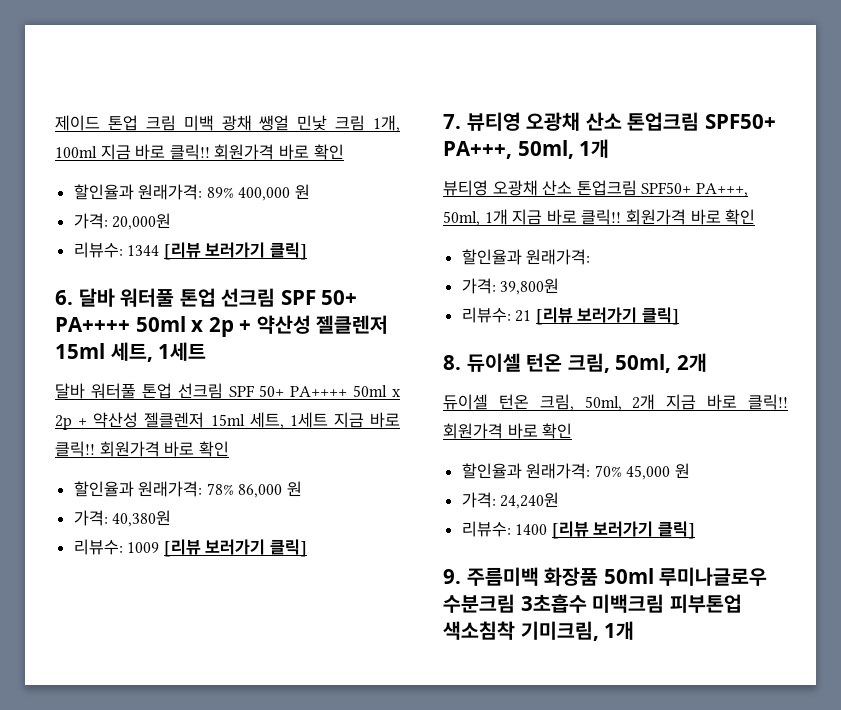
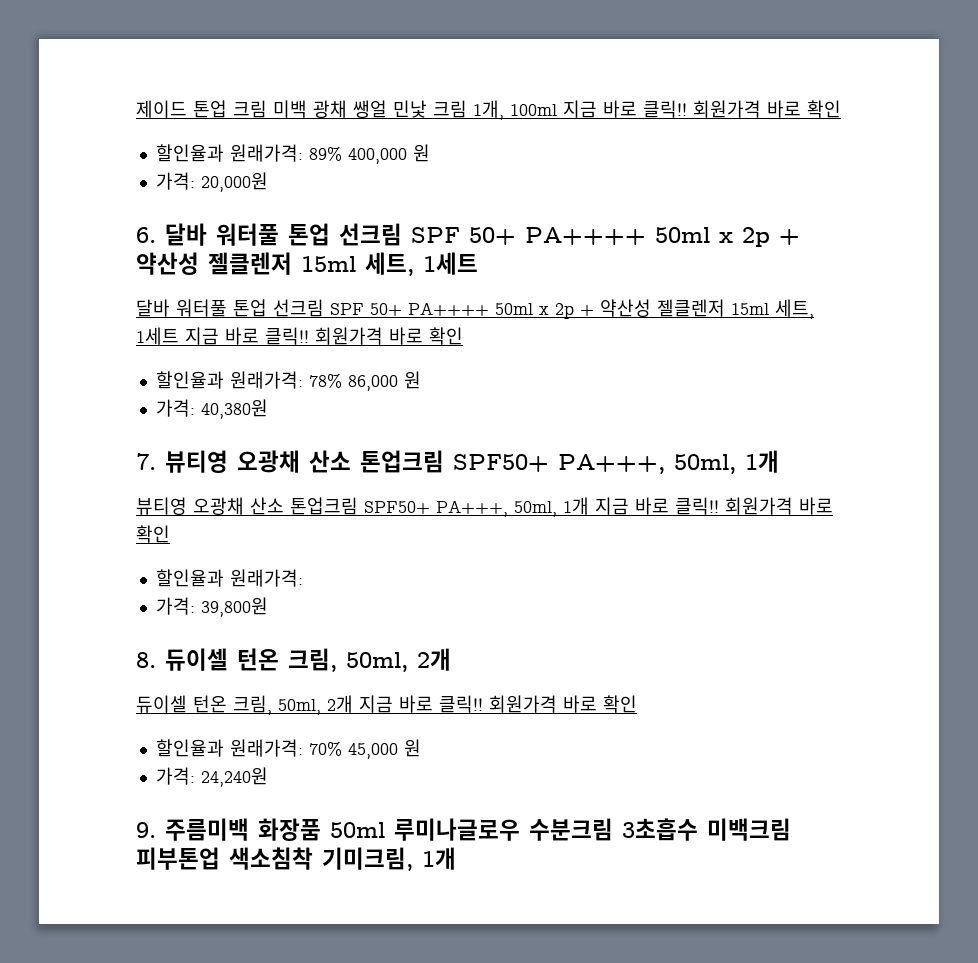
- 리뷰수: 1344 [리뷰 보러가기 클릭]
- 리뷰수: 1009 [리뷰 보러가기 클릭]
- 리뷰수: 21 [리뷰 보러가기 클릭]
- 리뷰수: 1400 [리뷰 보러가기 클릭]

